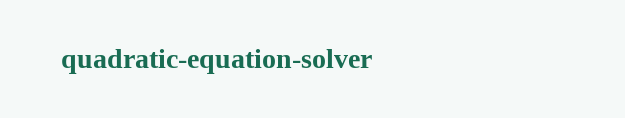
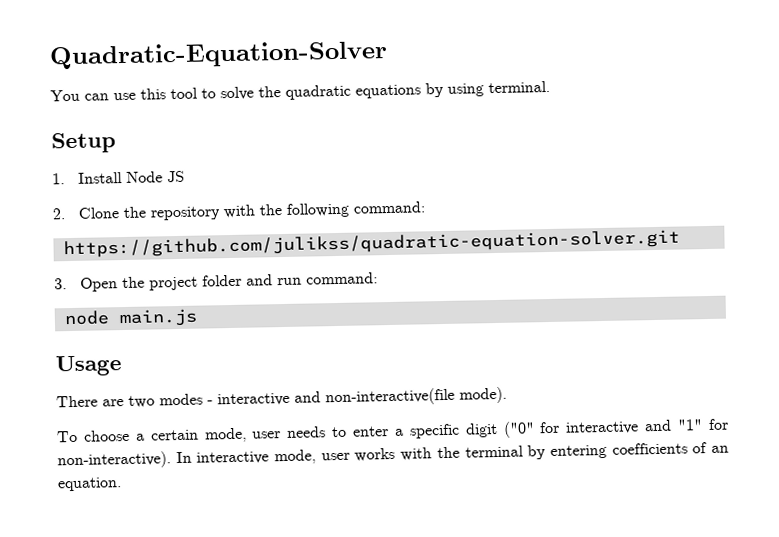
- quadratic-equation-solver
+ Quadratic-Equation-Solver
+ You can use this tool to solve the quadratic equations by using terminal.
+ Setup
+ 1. Install Node JS
+ 2. Clone the repository with the following command:
+ https://github.com/julikss/quadratic-equation-solver.git
+ 3. Open the project folder and run command:
+ node main.js
+ Usage
+ There are two modes - interactive and non-interactive(file mode).
+ To choose a certain mode, user needs to enter a specific digit ("0" for interactive and "1" for non-interactive). In interactive mode, user works with the terminal by entering coefficients of an equation.

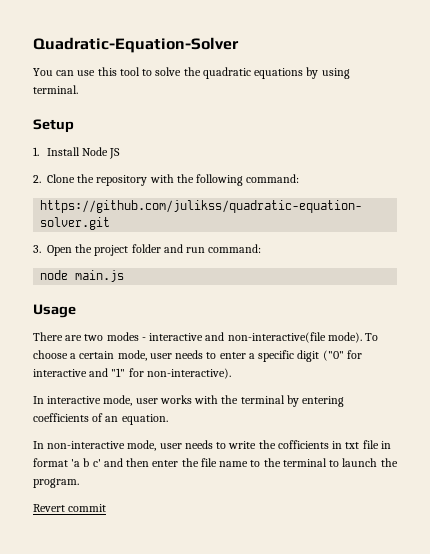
- There are two modes - interactive and non-interactive(file mode).
- To choose a certain mode, user needs to enter a specific digit ("0" for interactive and "1" for non-interactive). In interactive mode, user works with the terminal by entering coefficients of an equation.
+ There are two modes - interactive and non-interactive(file mode). To choose a certain mode, user needs to enter a specific digit ("0" for interactive and "1" for non-interactive).
+ In interactive mode, user works with the terminal by entering coefficients of an equation.
+ In non-interactive mode, user needs to write the cofficients in txt file in format 'a b c' and then enter the file name to the terminal to launch the program.
+ Revert commit

